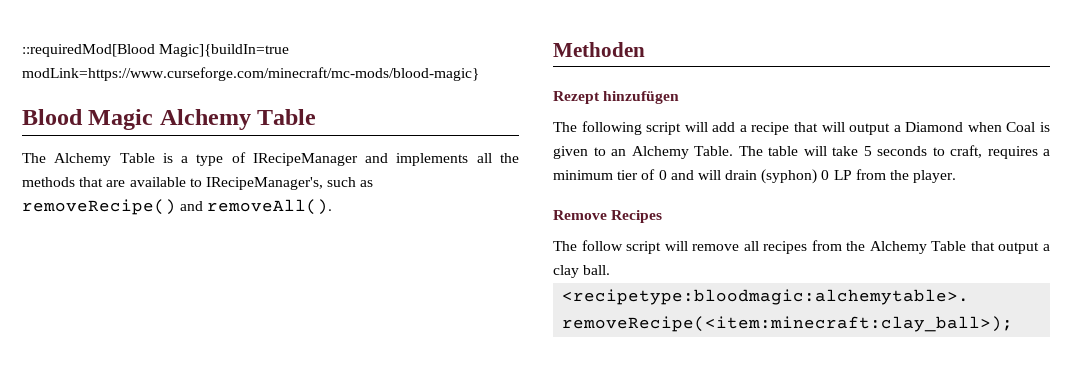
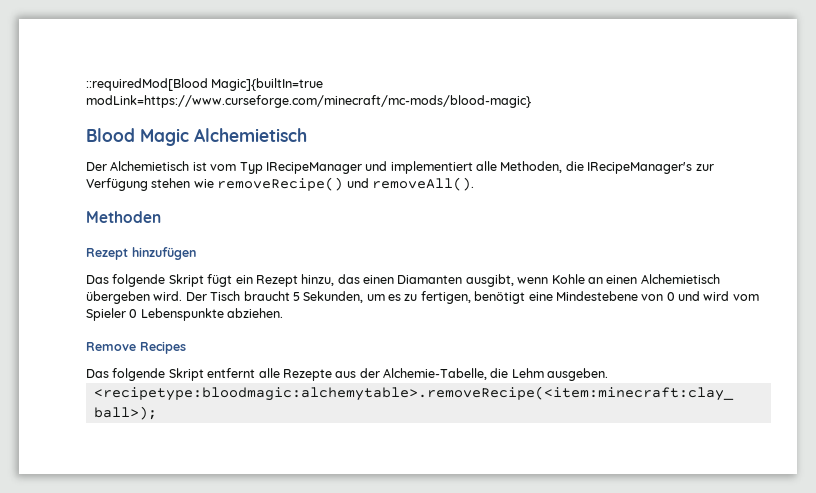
- ::requiredMod[Blood Magic]{buildIn=true modLink=https://www.curseforge.com/minecraft/mc-mods/blood-magic}
+ ::requiredMod[Blood Magic]{builtIn=true modLink=https://www.curseforge.com/minecraft/mc-mods/blood-magic}
- Blood Magic Alchemy Table
- The Alchemy Table is a type of IRecipeManager and implements all the methods that are available to IRecipeManager's, such as removeRecipe() and removeAll().
+ Blood Magic Alchemietisch
+ Der Alchemietisch ist vom Typ IRecipeManager und implementiert alle Methoden, die IRecipeManager's zur Verfügung stehen wie removeRecipe() und removeAll().
  Methoden
  Rezept hinzufügen
- The following script will add a recipe that will output a Diamond when Coal is given to an Alchemy Table. The table will take 5 seconds to craft, requires a minimum tier of 0 and will drain (syphon) 0 LP from the player.
+ Das folgende Skript fügt ein Rezept hinzu, das einen Diamanten ausgibt, wenn Kohle an einen Alchemietisch übergeben wird. Der Tisch braucht 5 Sekunden, um es zu fertigen, benötigt eine Mindestebene von 0 und wird vom Spieler 0 Lebenspunkte abziehen.
  Remove Recipes
- The follow script will remove all recipes from the Alchemy Table that output a clay ball.
+ Das folgende Skript entfernt alle Rezepte aus der Alchemie-Tabelle, die Lehm ausgeben.

